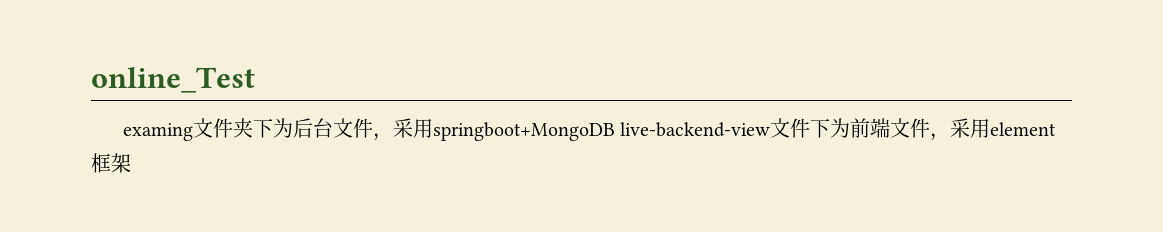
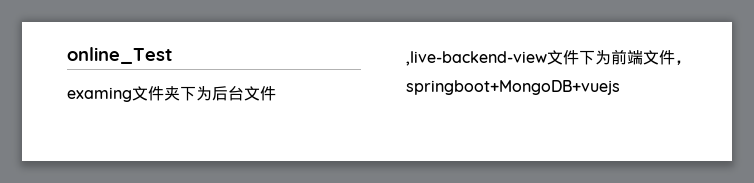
- examing文件夹下为后台文件，采用springboot+MongoDB live-backend-view文件下为前端文件，采用element框架
+ examing文件夹下为后台文件,live-backend-view文件下为前端文件，springboot+MongoDB+vuejs

